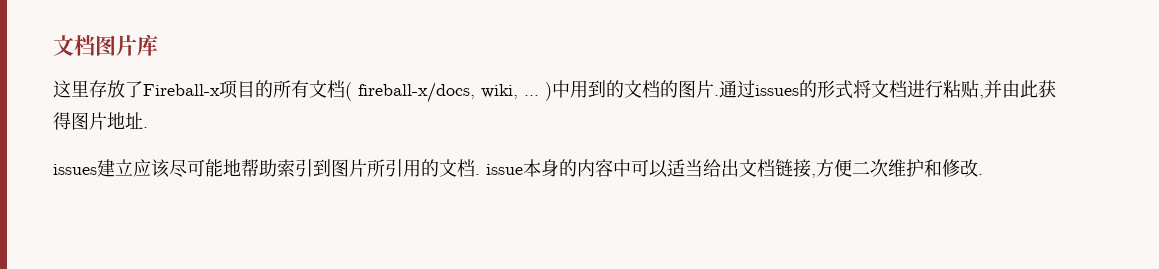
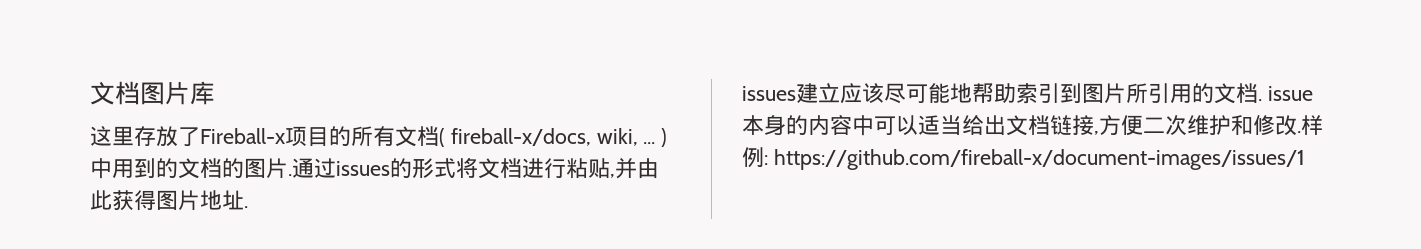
+ 样例: https://github.com/fireball-x/document-images/issues/1

